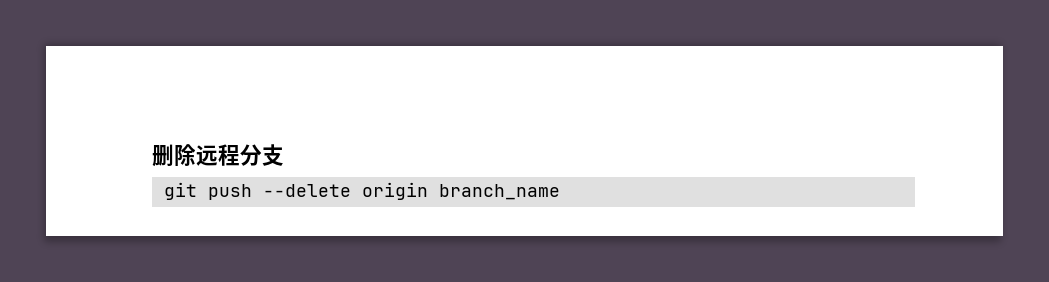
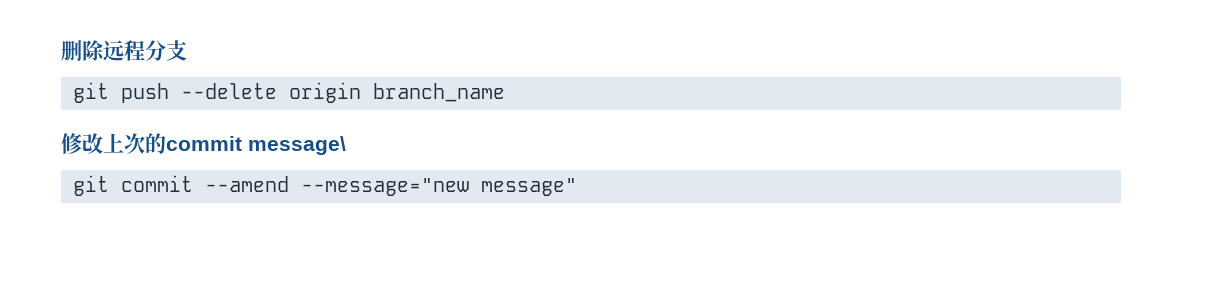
+ 修改上次的commit message\
+ git commit --amend --message="new message"

